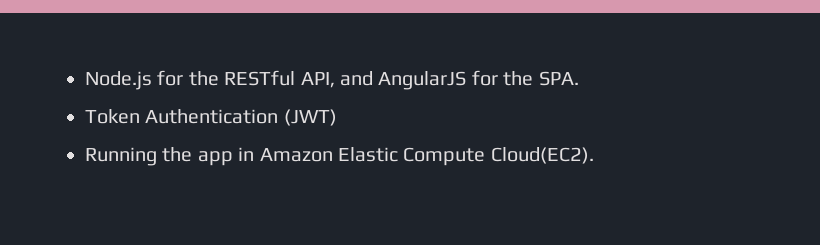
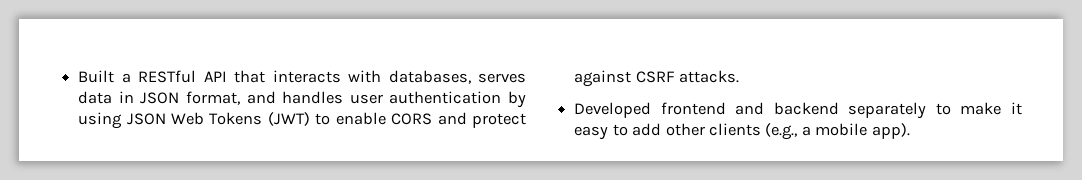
- Node.js for the RESTful API, and AngularJS for the SPA.
- Token Authentication (JWT)
- Running the app in Amazon Elastic Compute Cloud(EC2).
+ Built a RESTful API that interacts with databases, serves data in JSON format, and handles user authentication by using JSON Web Tokens (JWT) to enable CORS and protect against CSRF attacks.
+ Developed frontend and backend separately to make it easy to add other clients (e.g., a mobile app).

